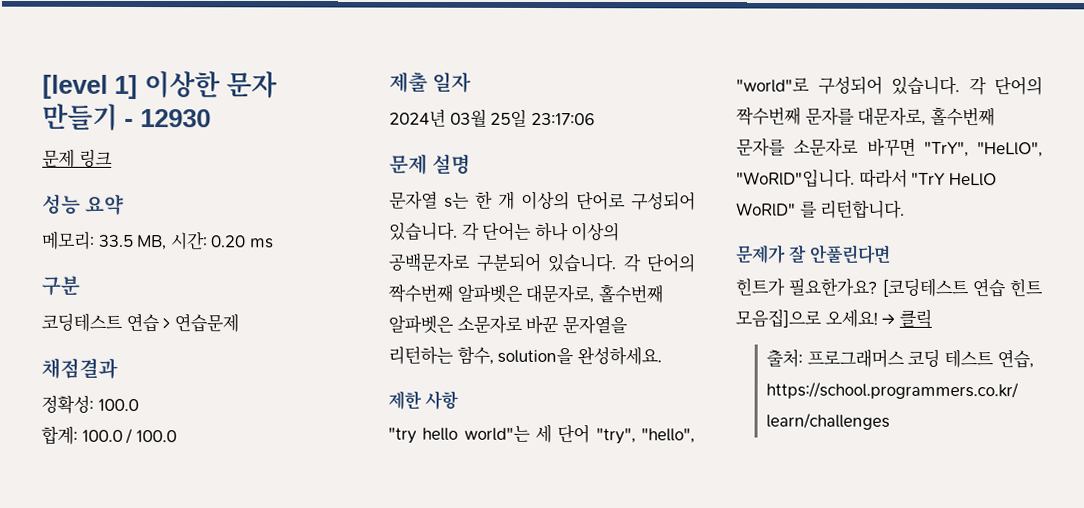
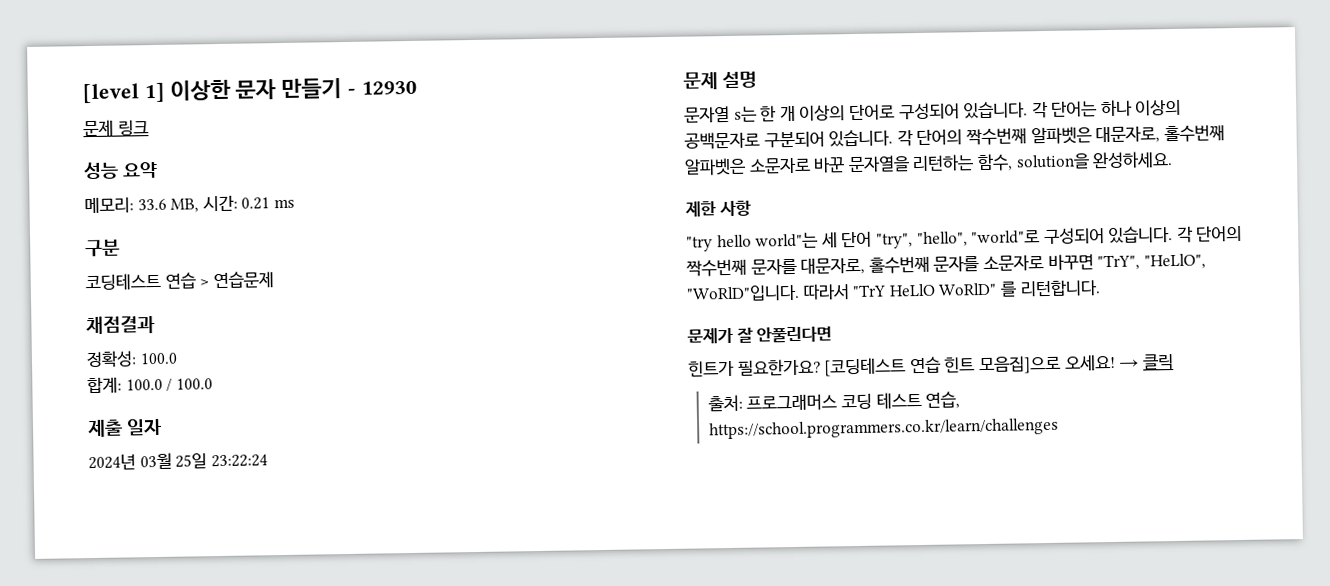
- 메모리: 33.5 MB, 시간: 0.20 ms
+ 메모리: 33.6 MB, 시간: 0.21 ms
- 2024년 03월 25일 23:17:06
+ 2024년 03월 25일 23:22:24

